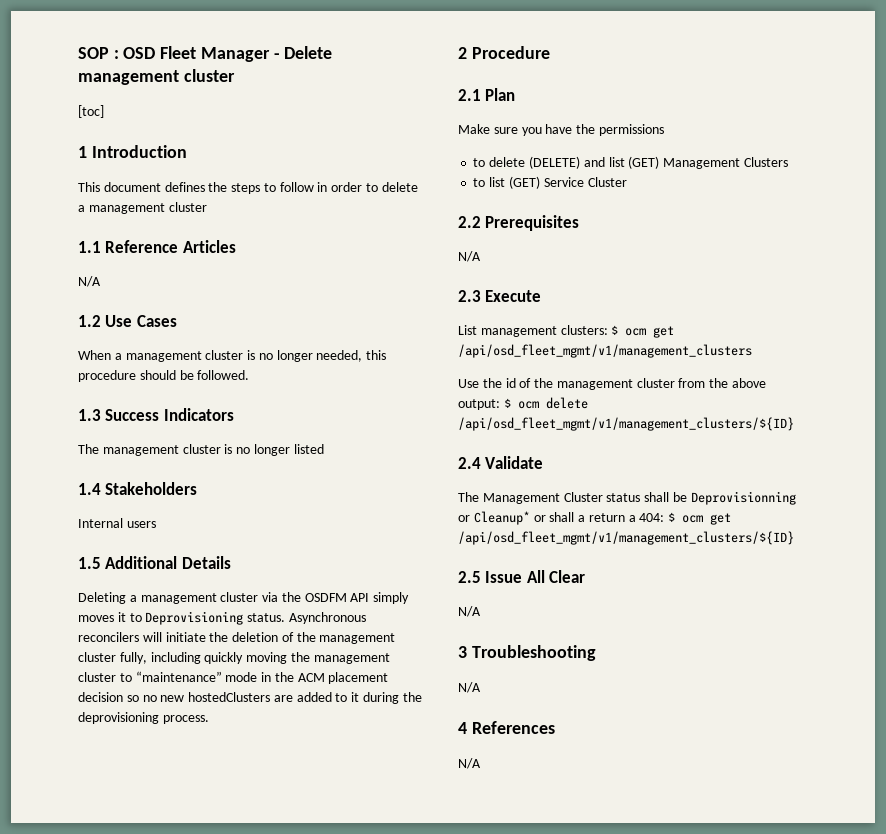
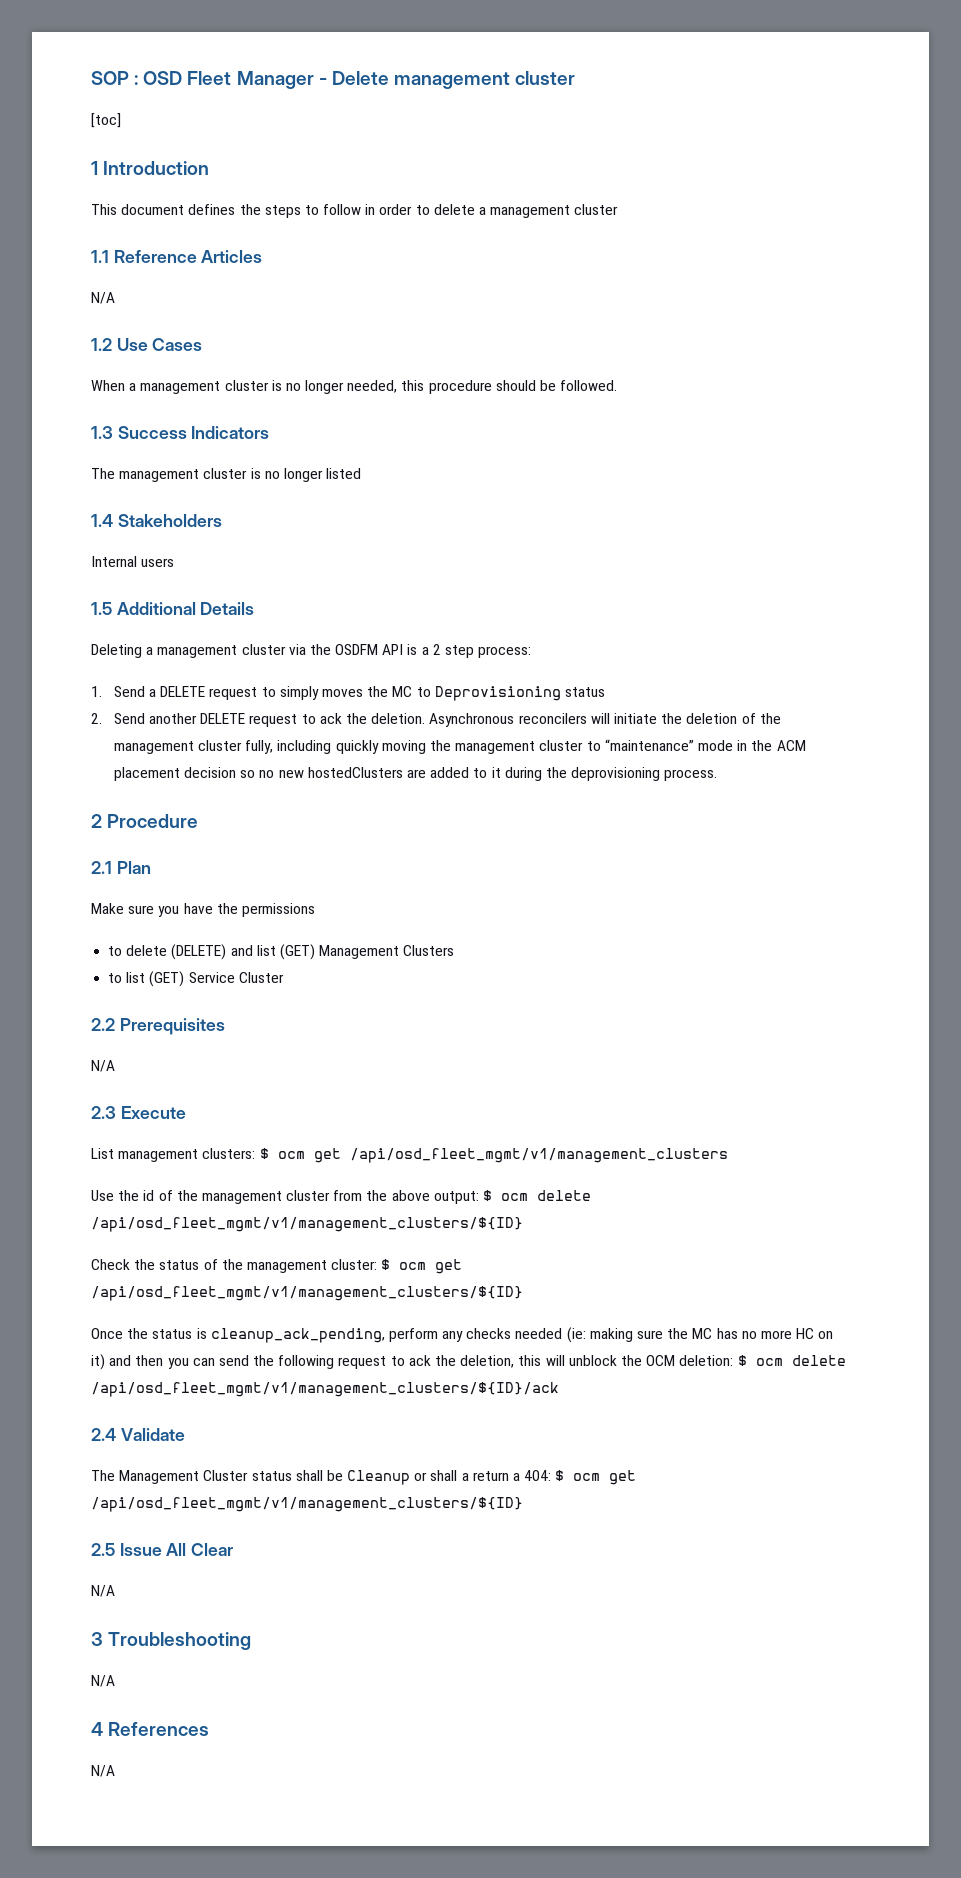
- Deleting a management cluster via the OSDFM API simply moves it to Deprovisioning status.
+ Deleting a management cluster via the OSDFM API is a 2 step process:
+ 1. Send a DELETE request to simply moves the MC to Deprovisioning status
+ 2. Send another DELETE request to ack the deletion.
+ Check the status of the management cluster: $ ocm get /api/osd_fleet_mgmt/v1/management_clusters/${ID}
+ Once the status is cleanup_ack_pending, perform any checks needed (ie: making sure the MC has no more HC on it) and then you can send the following request to ack the deletion, this will unblock the OCM deletion: $ ocm delete /api/osd_fleet_mgmt/v1/management_clusters/${ID}/ack
- The Management Cluster status shall be Deprovisionning or Cleanup* or shall a return a 404: $ ocm get /api/osd_fleet_mgmt/v1/management_clusters/${ID}
+ The Management Cluster status shall be Cleanup or shall a return a 404: $ ocm get /api/osd_fleet_mgmt/v1/management_clusters/${ID}

